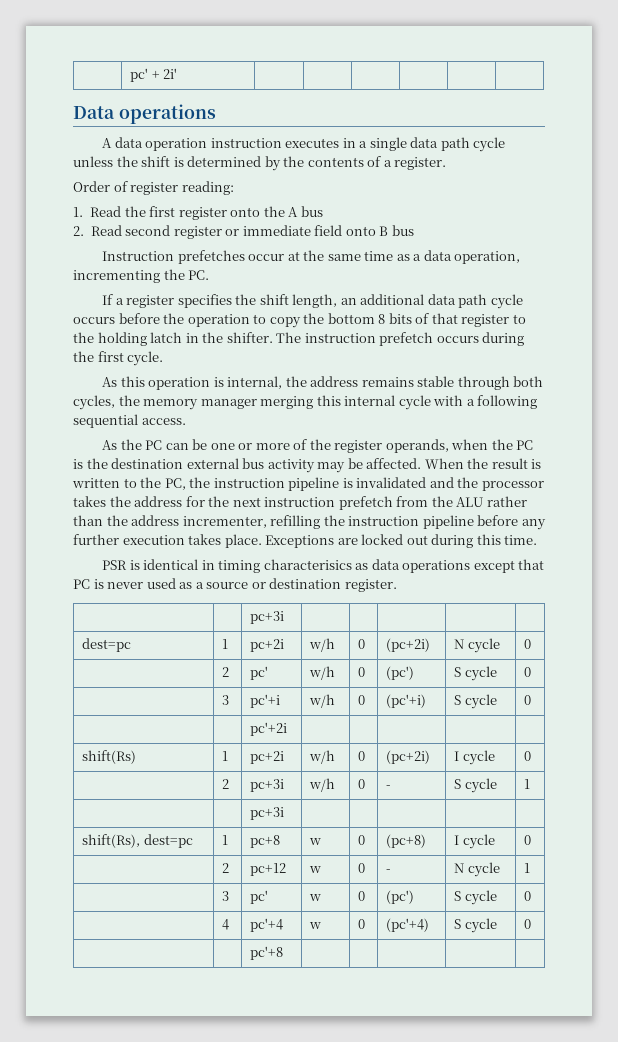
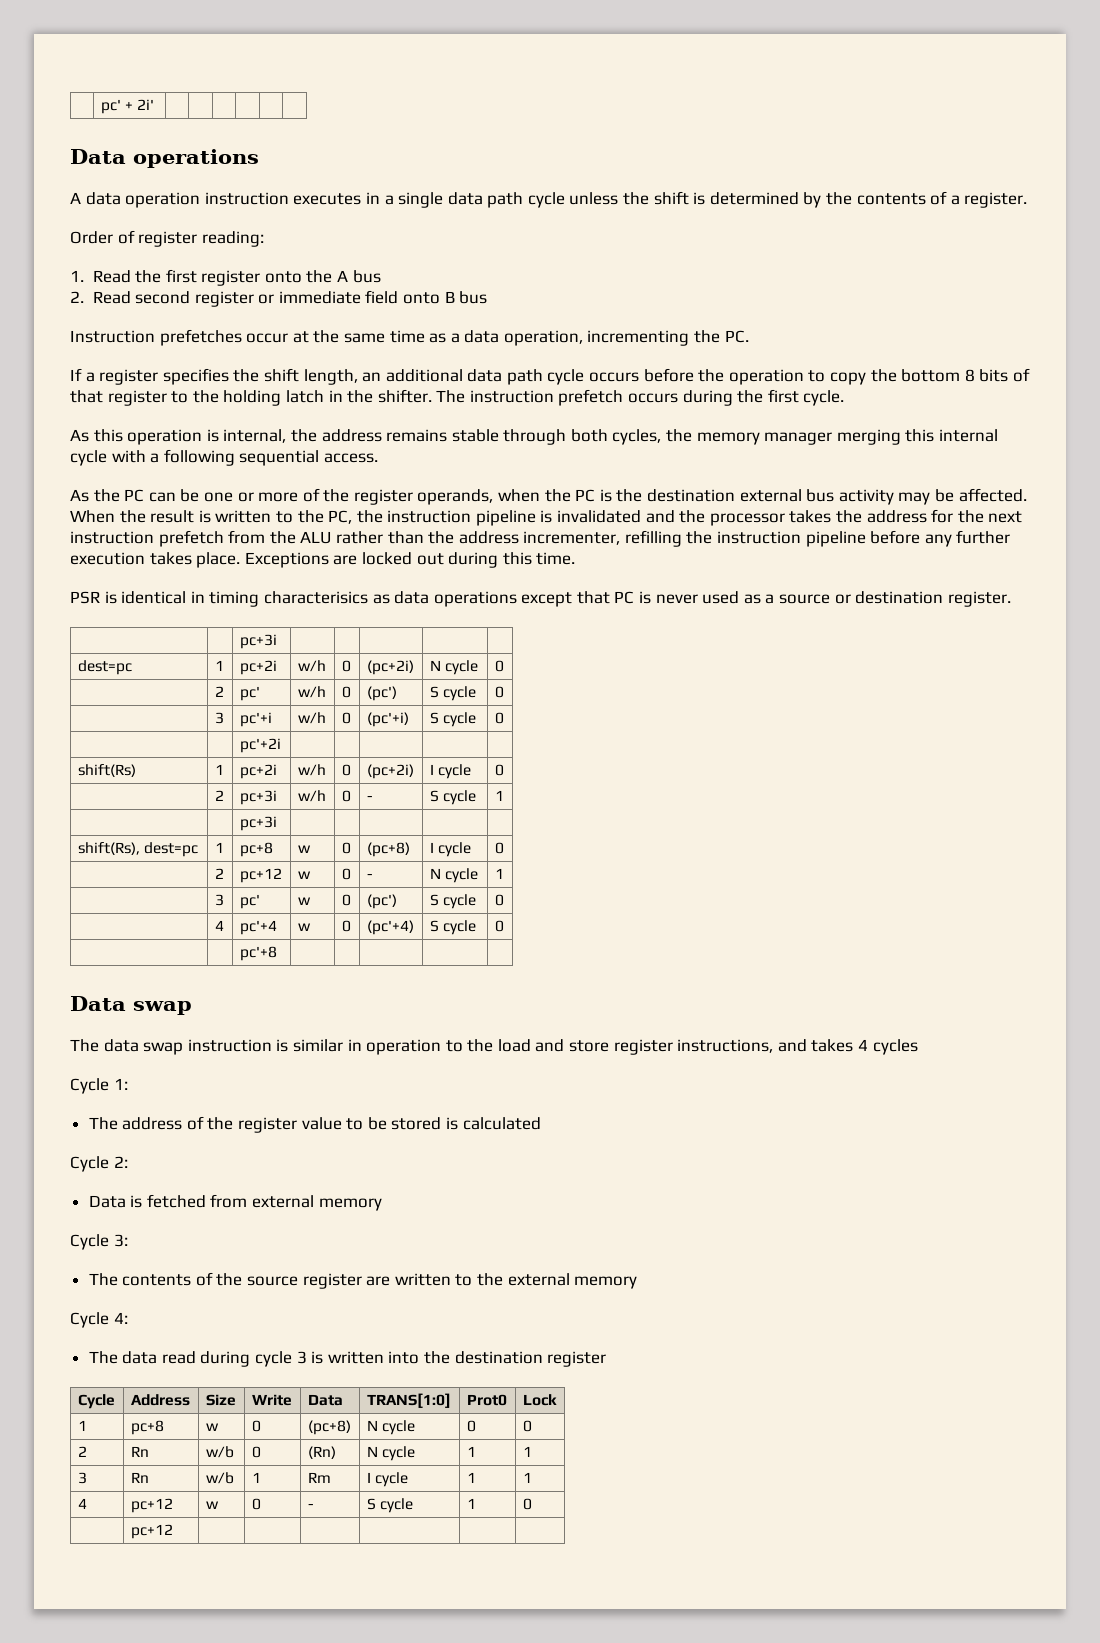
+ Data swap
+ The data swap instruction is similar in operation to the load and store register instructions, and takes 4 cycles
+ Cycle 1:
+ The address of the register value to be stored is calculated
+ Cycle 2:
+ Data is fetched from external memory
+ Cycle 3:
+ The contents of the source register are written to the external memory
+ Cycle 4:
+ The data read during cycle 3 is written into the destination register
+ Cycle | Address | Size | Write | Data | TRANS[1:0] | Prot0 | Lock
+ 1 | pc+8 | w | 0 | (pc+8) | N cycle | 0 | 0
+ 2 | Rn | w/b | 0 | (Rn) | N cycle | 1 | 1
+ 3 | Rn | w/b | 1 | Rm | I cycle | 1 | 1
+ 4 | pc+12 | w | 0 | - | S cycle | 1 | 0
+ | pc+12 | | | | | |

